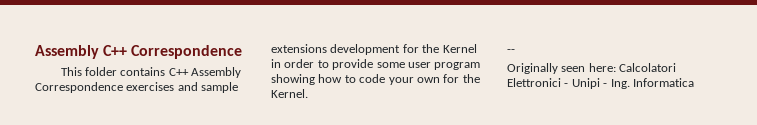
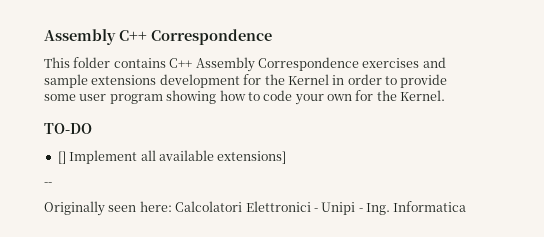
+ TO-DO
+ [] Implement all available extensions]

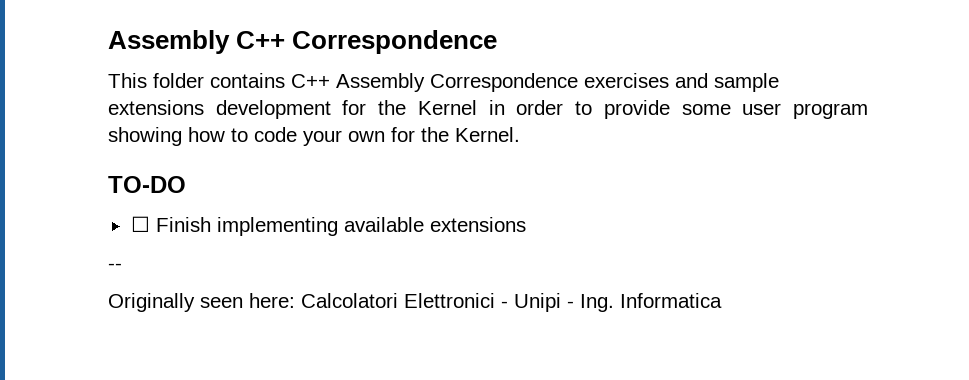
- [] Implement all available extensions]
+ ☐ Finish implementing available extensions

